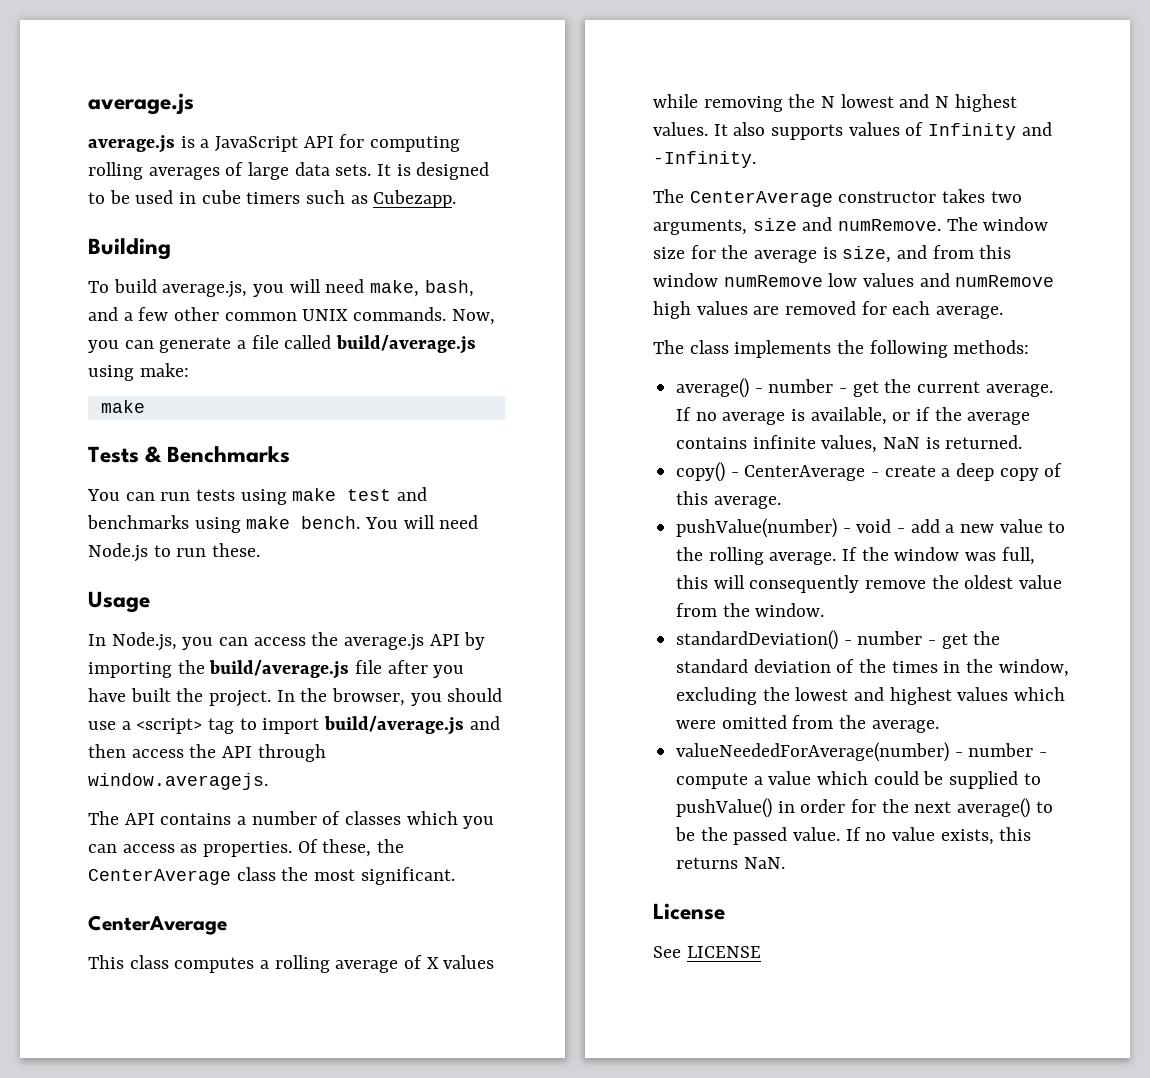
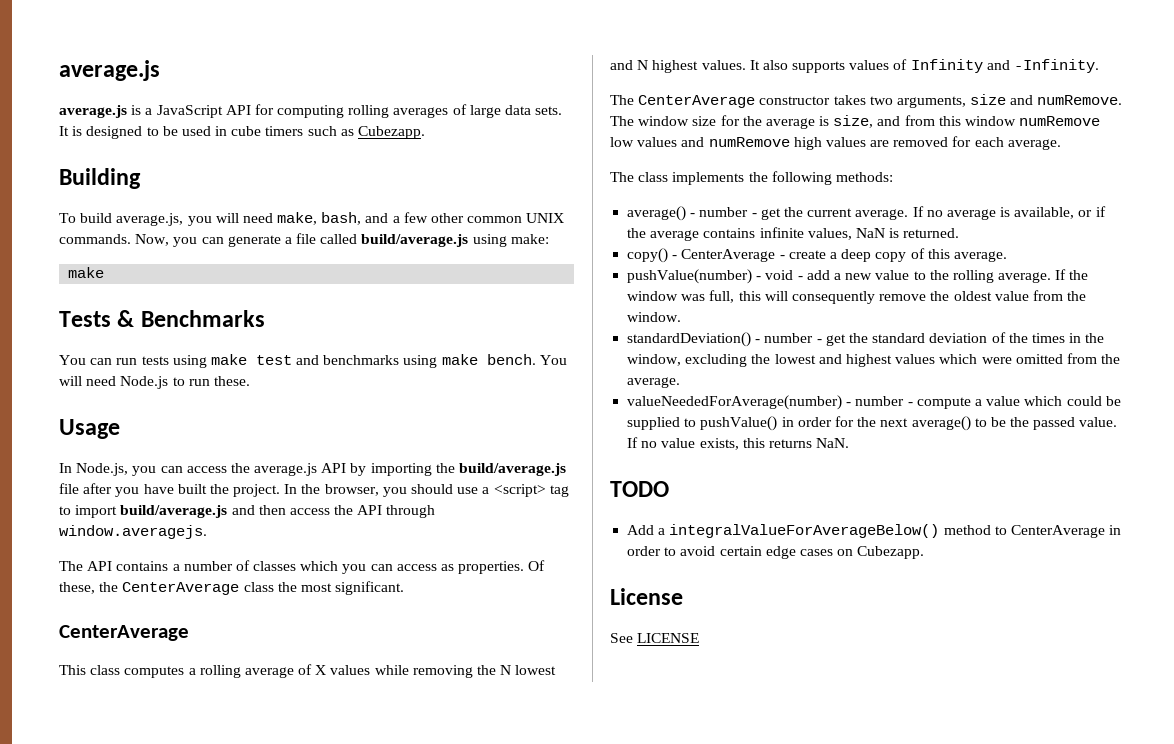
+ TODO
+ Add a integralValueForAverageBelow() method to CenterAverage in order to avoid certain edge cases on Cubezapp.

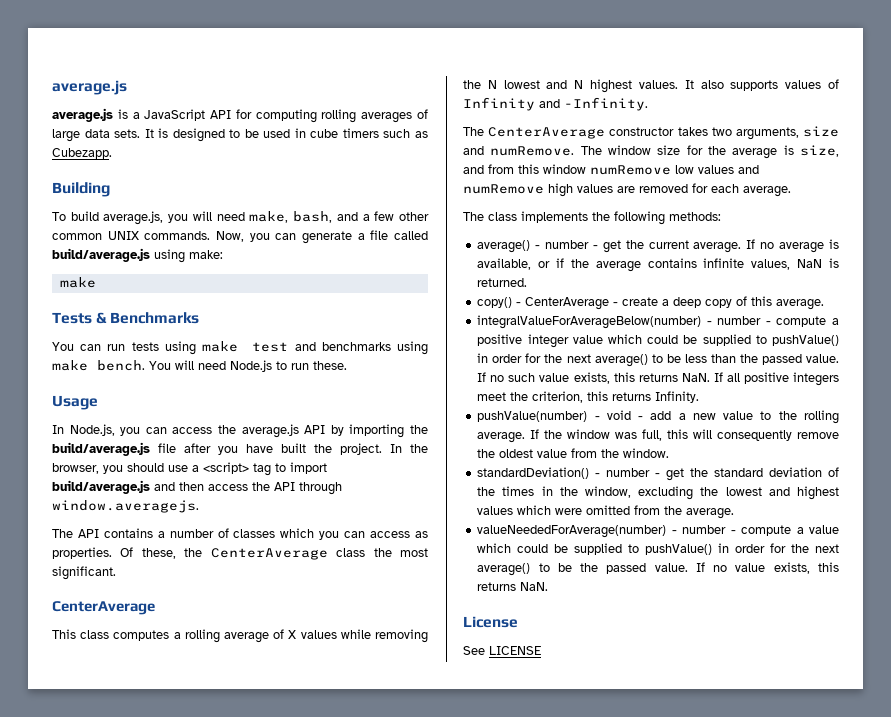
+ integralValueForAverageBelow(number) - number - compute a positive integer value which could be supplied to pushValue() in order for the next average() to be less than the passed value. If no such value exists, this returns NaN. If all positive integers meet the criterion, this returns Infinity.
- TODO
- Add a integralValueForAverageBelow() method to CenterAverage in order to avoid certain edge cases on Cubezapp.

